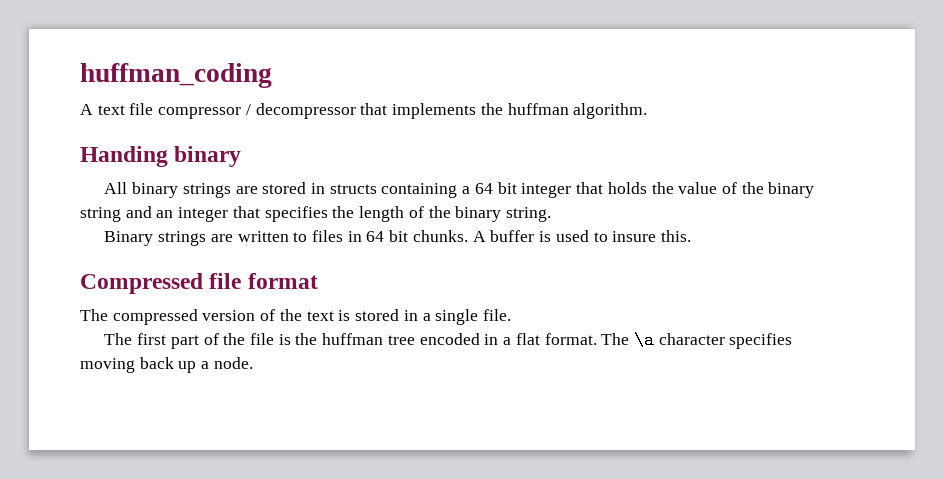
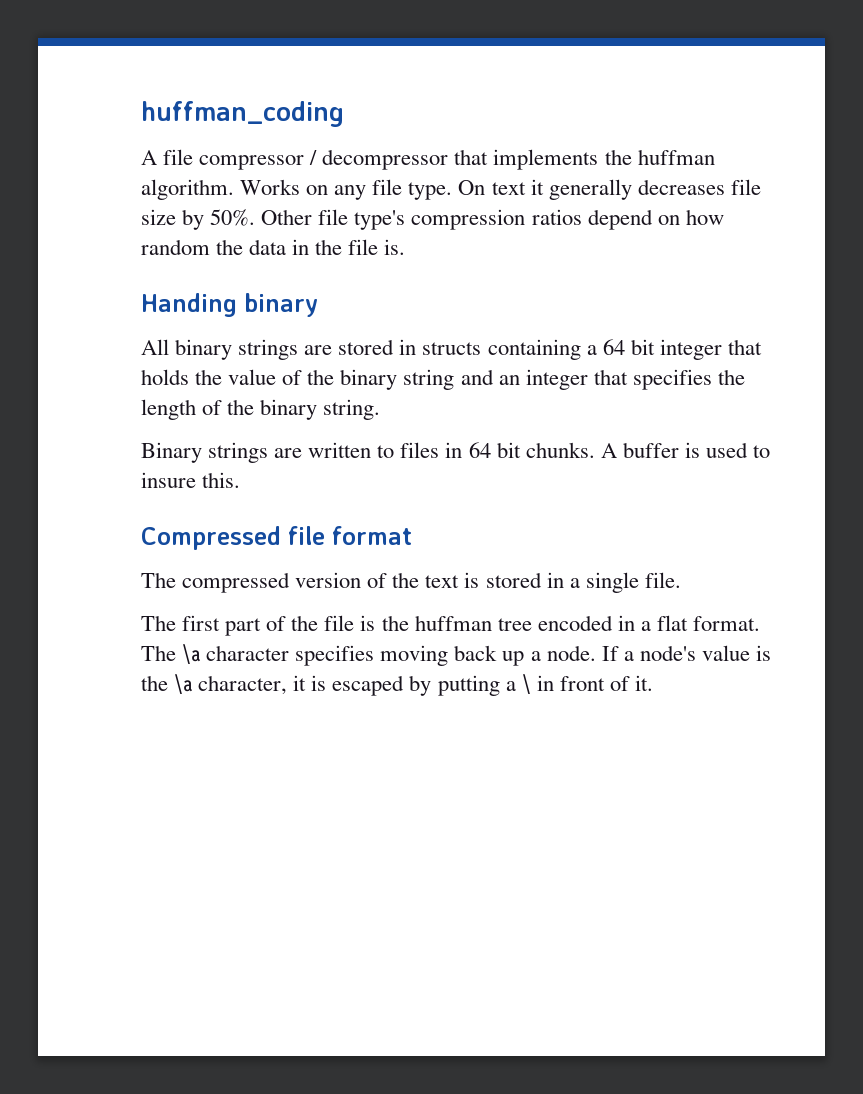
- A text file compressor / decompressor that implements the huffman algorithm.
+ A file compressor / decompressor that implements the huffman algorithm. Works on any file type. On text it generally decreases file size by 50%. Other file type's compression ratios depend on how random the data in the file is.
+ If a node's value is the \a character, it is escaped by putting a \ in front of it.

